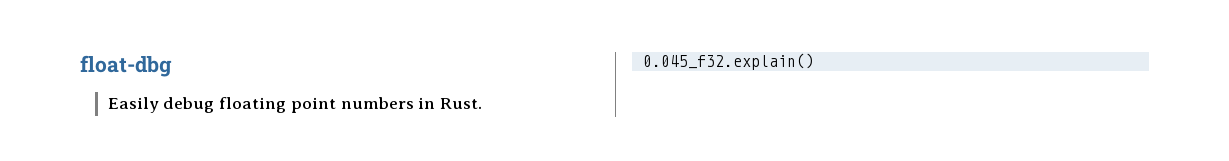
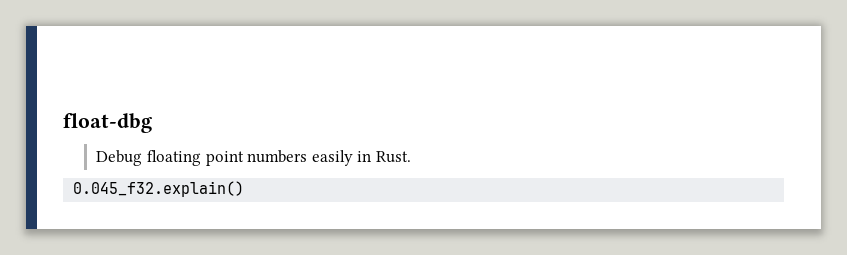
- Easily debug floating point numbers in Rust.
+ Debug floating point numbers easily in Rust.

